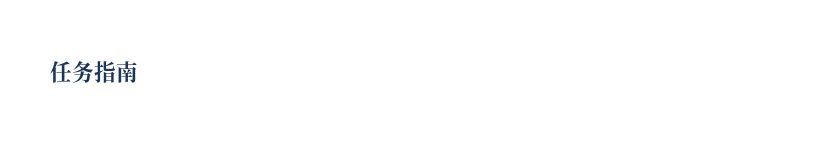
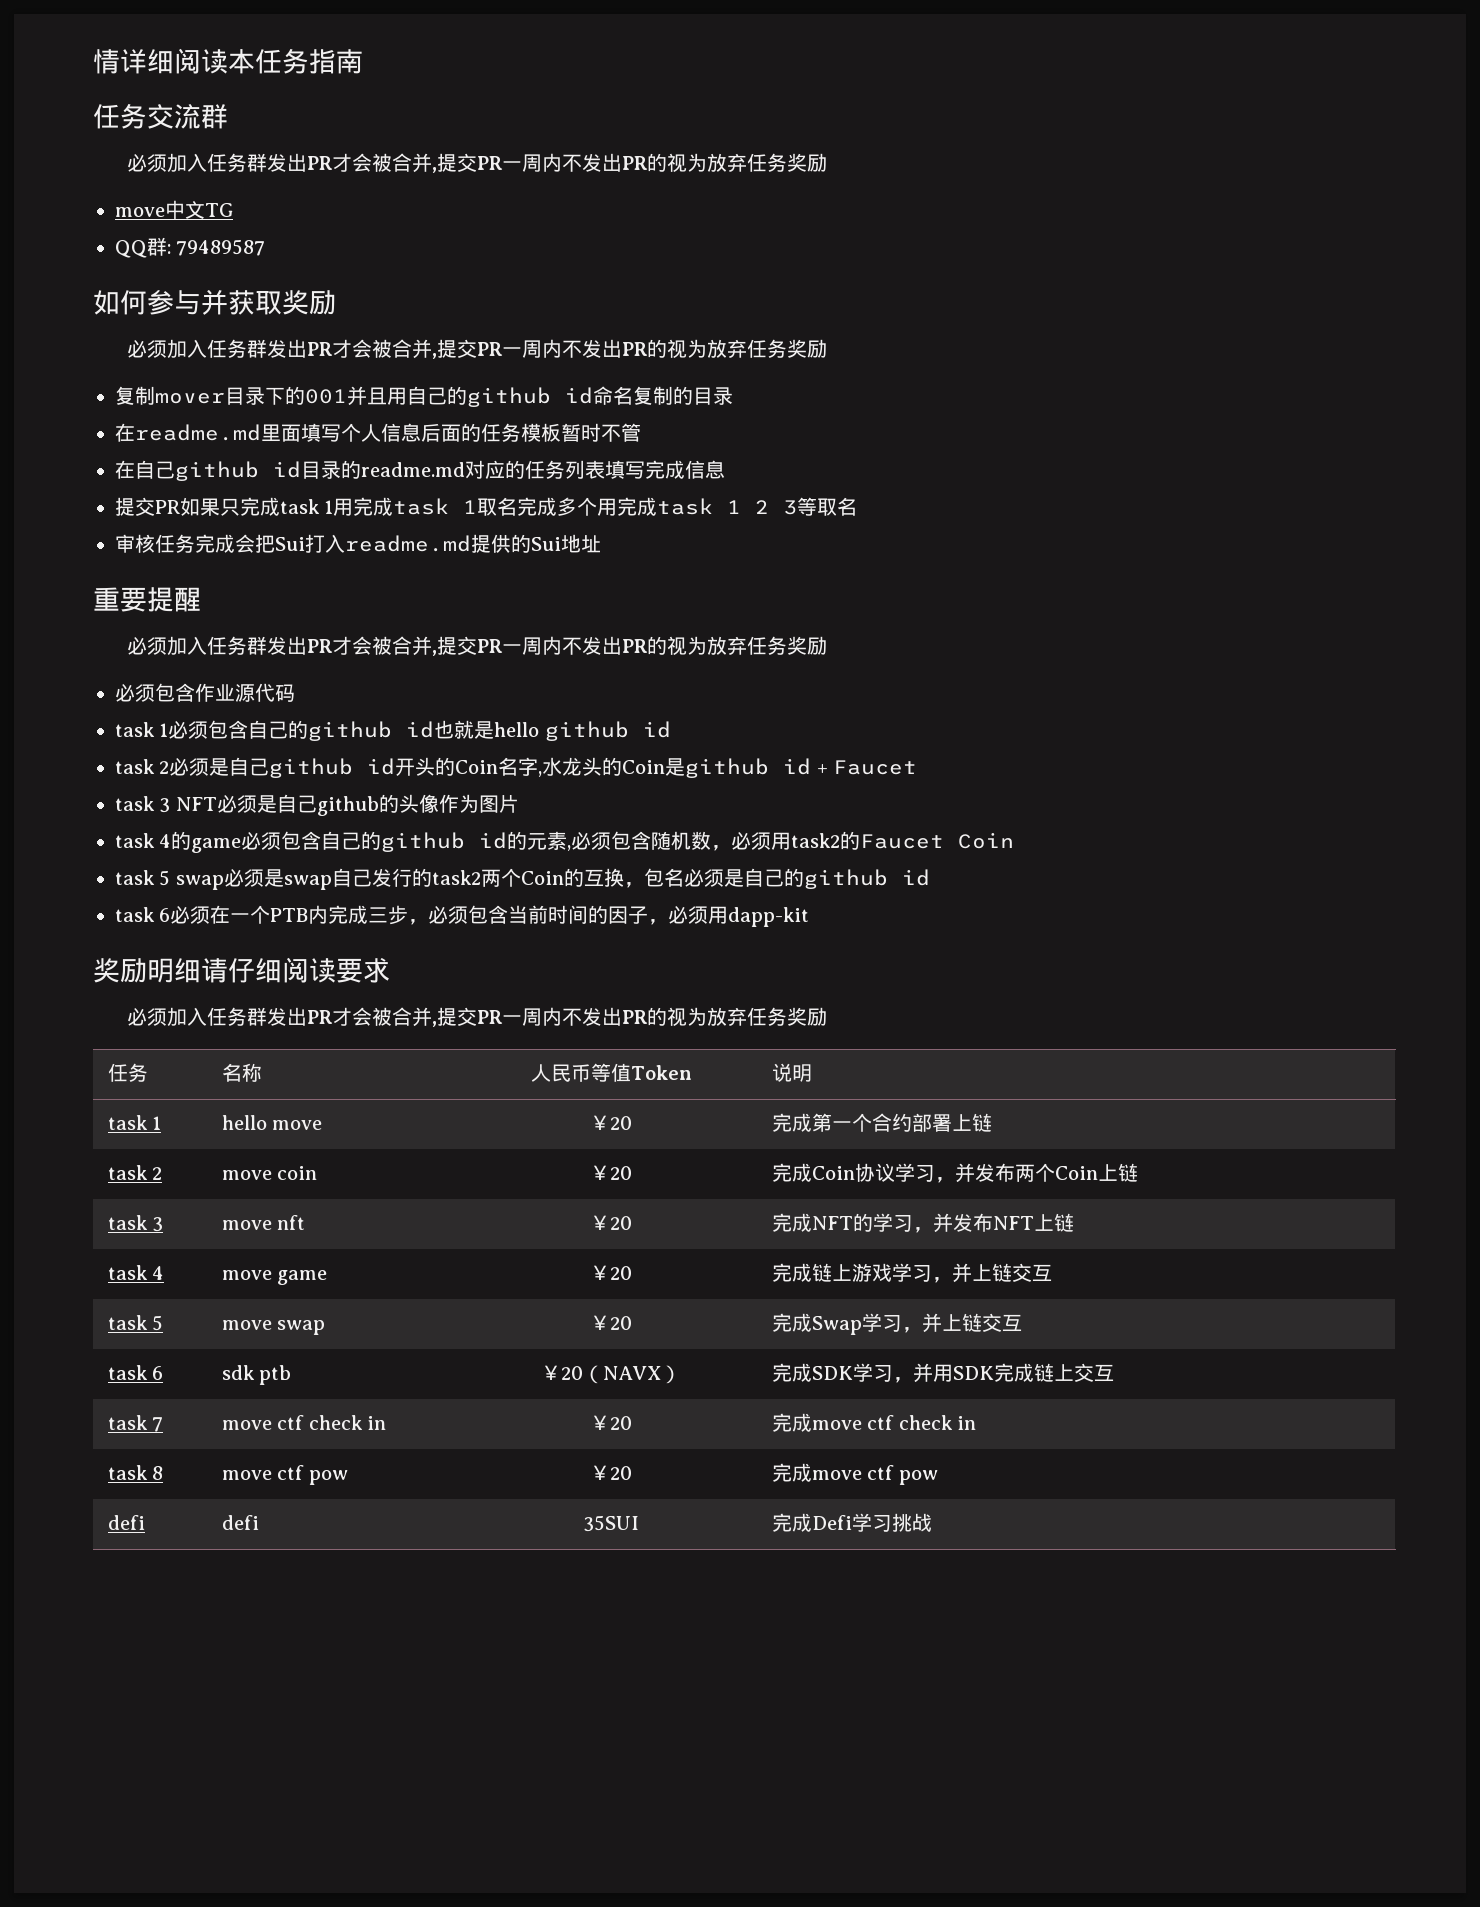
- 任务指南
+ 情详细阅读本任务指南
+ 任务交流群
+ 必须加入任务群发出PR才会被合并,提交PR一周内不发出PR的视为放弃任务奖励
+ move中文TG
+ QQ群: 79489587
+ 如何参与并获取奖励
+ 必须加入任务群发出PR才会被合并,提交PR一周内不发出PR的视为放弃任务奖励
+ 复制mover目录下的001并且用自己的github id命名复制的目录
+ 在readme.md里面填写个人信息后面的任务模板暂时不管
+ 在自己github id目录的readme.md对应的任务列表填写完成信息
+ 提交PR如果只完成task 1用完成task 1取名完成多个用完成task 1 2 3等取名
+ 审核任务完成会把Sui打入readme.md提供的Sui地址
+ 重要提醒
+ 必须加入任务群发出PR才会被合并,提交PR一周内不发出PR的视为放弃任务奖励
+ 必须包含作业源代码
+ task 1必须包含自己的github id也就是hello github id
+ task 2必须是自己github id开头的Coin名字,水龙头的Coin是github id + Faucet
+ task 3 NFT必须是自己github的头像作为图片
+ task 4的game必须包含自己的github id的元素,必须包含随机数，必须用task2的Faucet Coin
+ task 5 swap必须是swap自己发行的task2两个Coin的互换，包名必须是自己的github id
+ task 6必须在一个PTB内完成三步，必须包含当前时间的因子，必须用dapp-kit
+ 奖励明细请仔细阅读要求
+ 必须加入任务群发出PR才会被合并,提交PR一周内不发出PR的视为放弃任务奖励
+ 任务 | 名称 | 人民币等值Token | 说明
+ task 1 | hello move | ￥20 | 完成第一个合约部署上链
+ task 2 | move coin | ￥20 | 完成Coin协议学习，并发布两个Coin上链
+ task 3 | move nft | ￥20 | 完成NFT的学习，并发布NFT上链
+ task 4 | move game | ￥20 | 完成链上游戏学习，并上链交互
+ task 5 | move swap | ￥20 | 完成Swap学习，并上链交互
+ task 6 | sdk ptb | ￥20（NAVX） | 完成SDK学习，并用SDK完成链上交互
+ task 7 | move ctf check in | ￥20 | 完成move ctf check in
+ task 8 | move ctf pow | ￥20 | 完成move ctf pow
+ defi | defi | 35SUI | 完成Defi学习挑战

